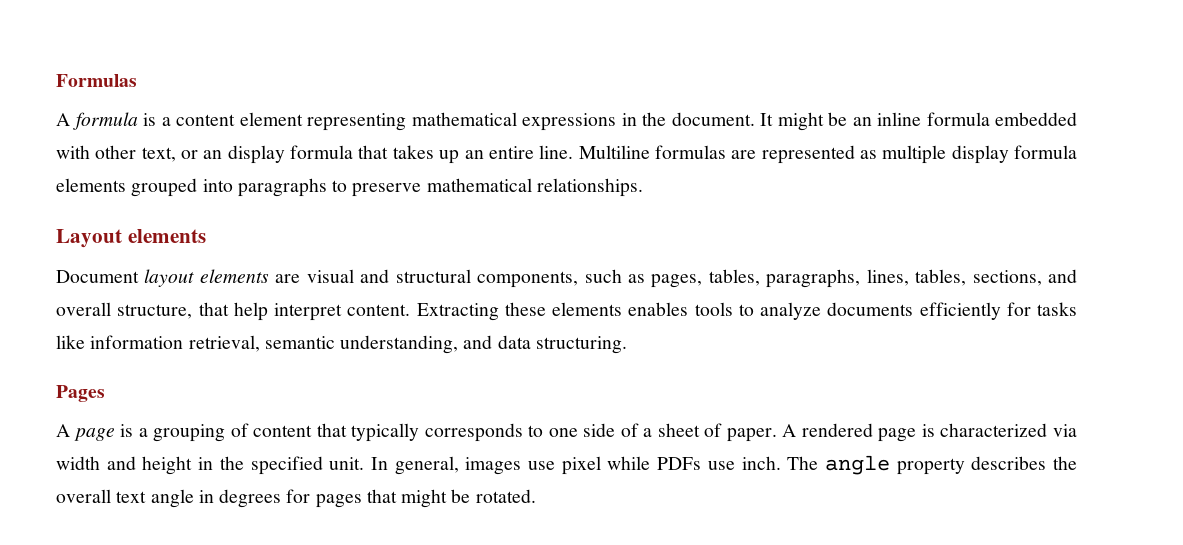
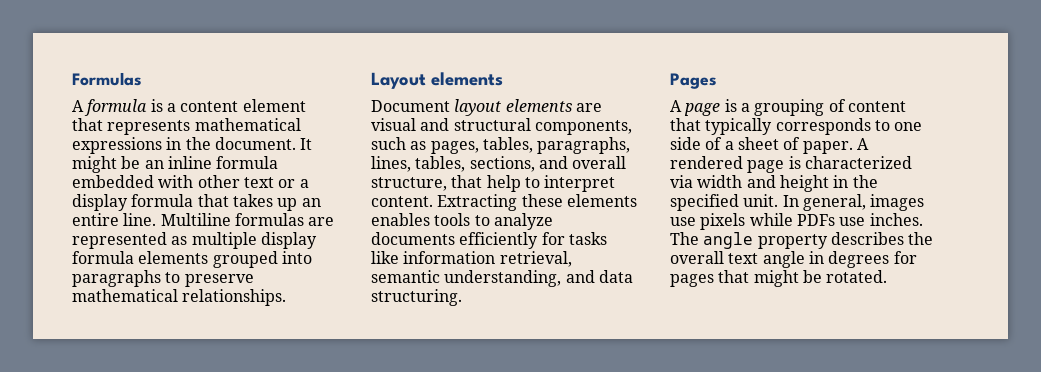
- A formula is a content element representing mathematical expressions in the document.
+ A formula is a content element that represents mathematical expressions in the document.
- It might be an inline formula embedded with other text, or an display formula that takes up an entire line.
+ It might be an inline formula embedded with other text or a display formula that takes up an entire line.
- Document layout elements are visual and structural components, such as pages, tables, paragraphs, lines, tables, sections, and overall structure, that help interpret content.
+ Document layout elements are visual and structural components, such as pages, tables, paragraphs, lines, tables, sections, and overall structure, that help to interpret content.
- In general, images use pixel while PDFs use inch.
+ In general, images use pixels while PDFs use inches.

